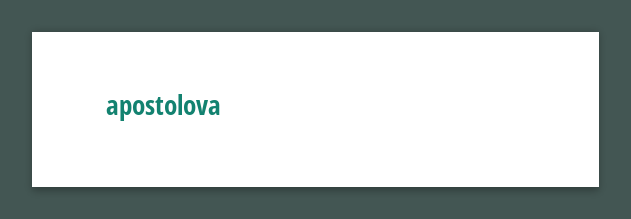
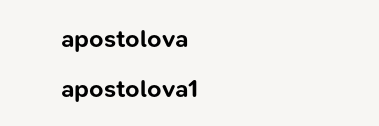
+ apostolova1

